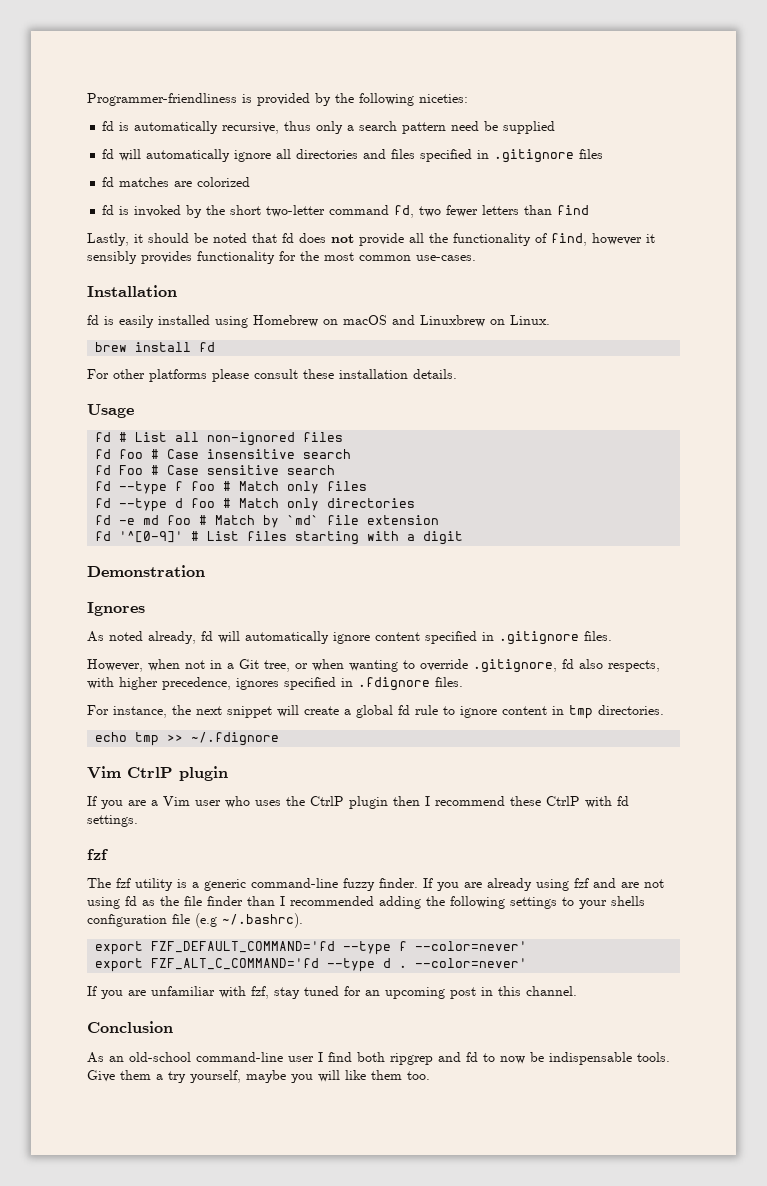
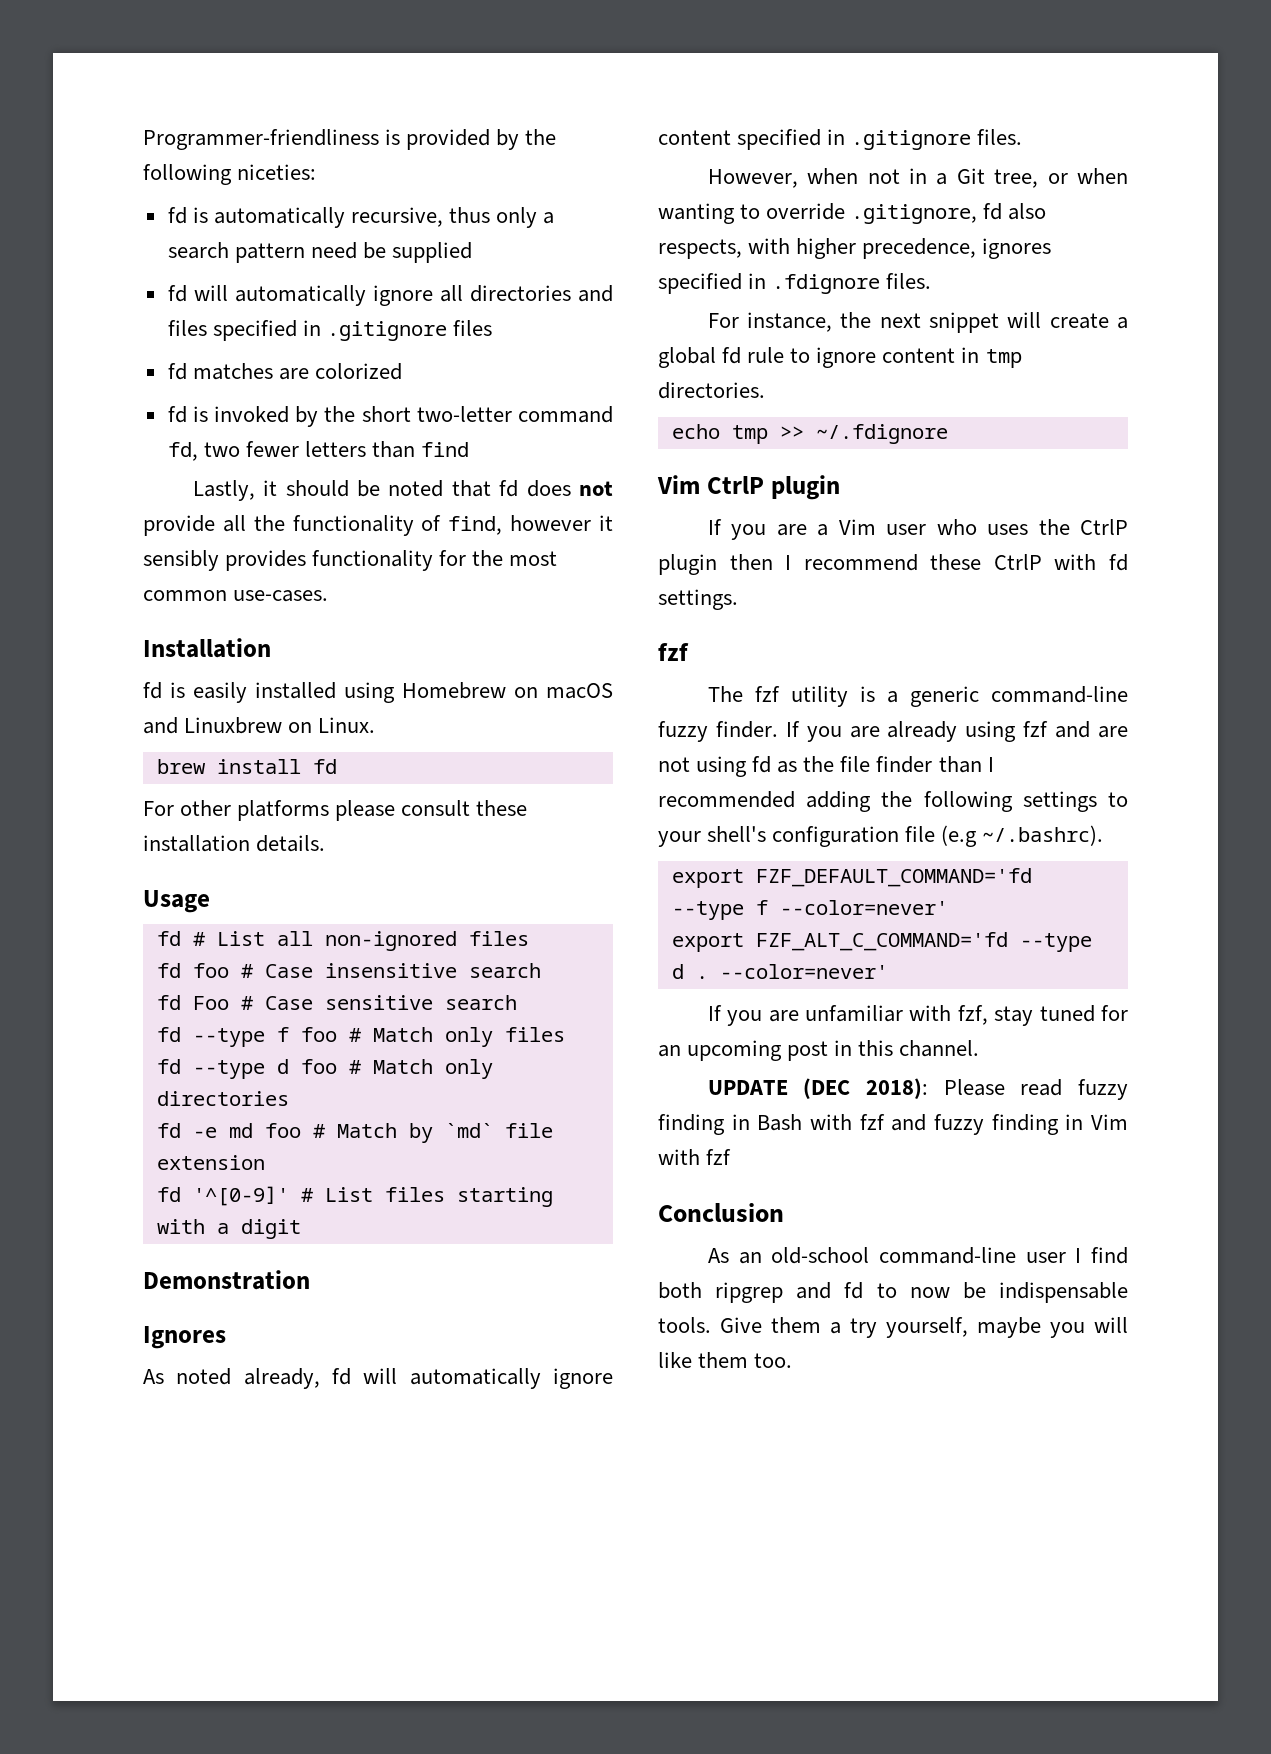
- If you are already using fzf and are not using fd as the file finder than I recommended adding the following settings to your shells configuration file (e.g ~/.bashrc).
+ If you are already using fzf and are not using fd as the file finder than I recommended adding the following settings to your shell's configuration file (e.g ~/.bashrc).
+ UPDATE (DEC 2018): Please read fuzzy finding in Bash with fzf and fuzzy finding in Vim with fzf

